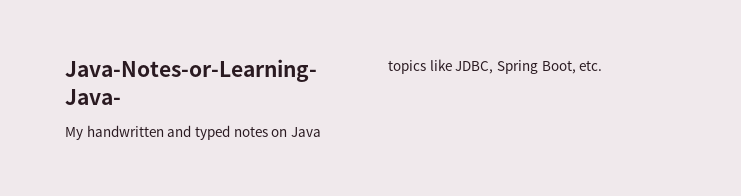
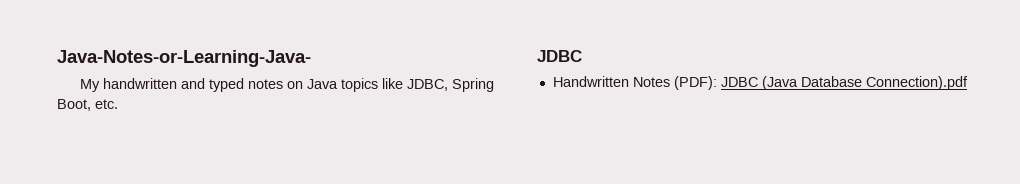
  My handwritten and typed notes on Java topics like JDBC, Spring Boot, etc.
+ JDBC
+ Handwritten Notes (PDF): JDBC (Java Database Connection).pdf

